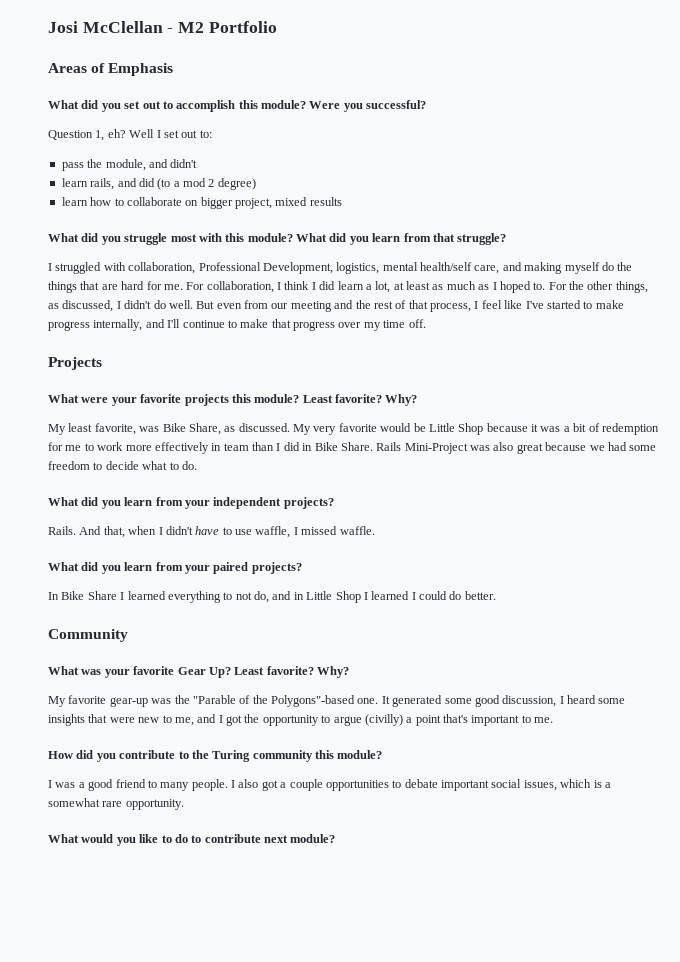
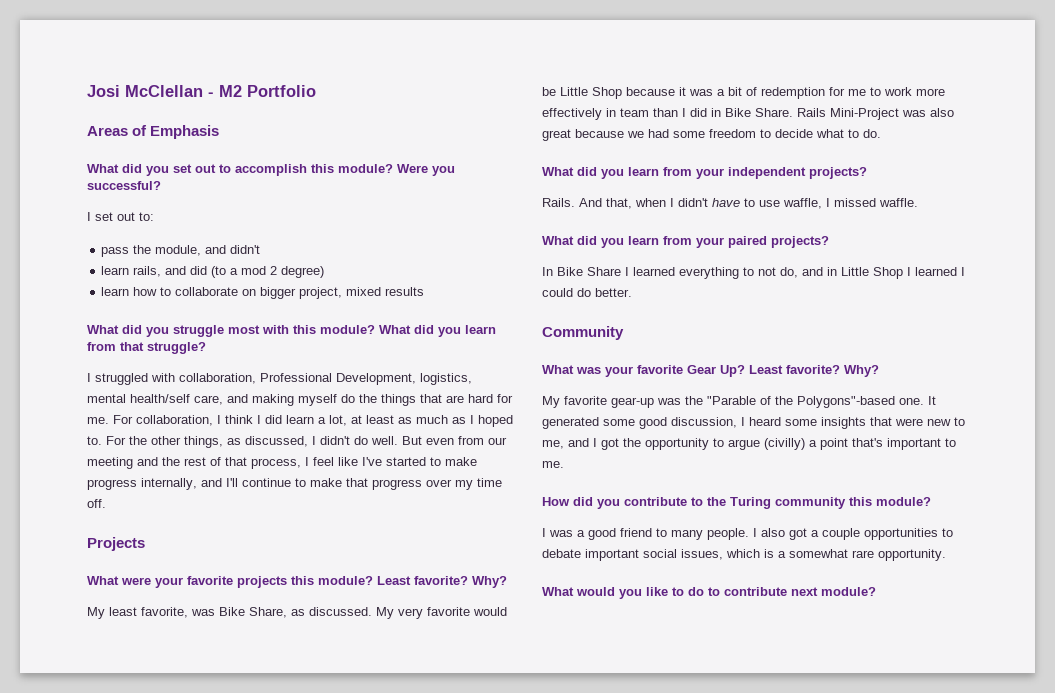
- Question 1, eh? Well I set out to:
+ I set out to:

